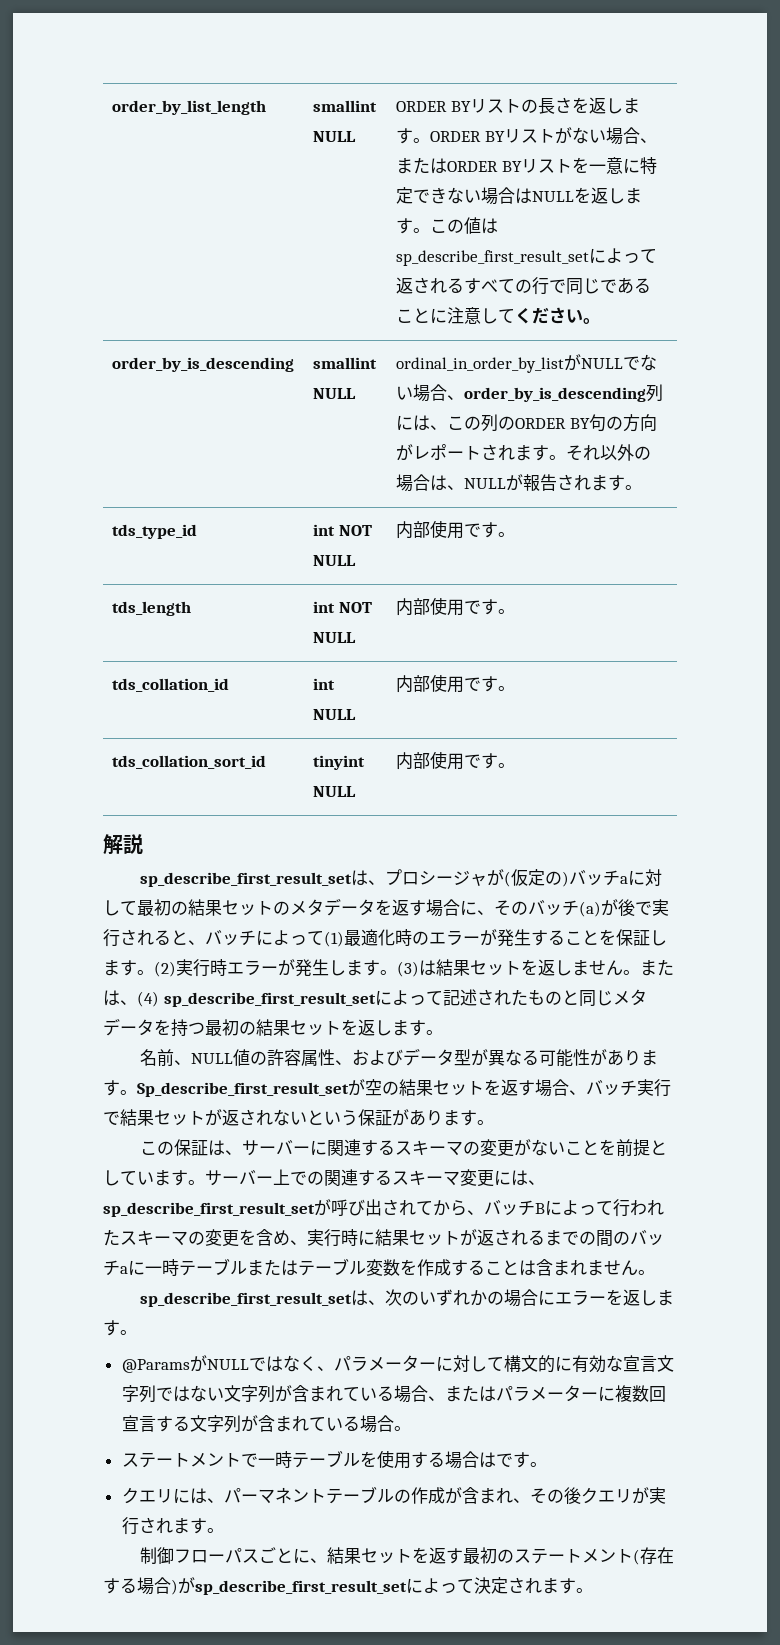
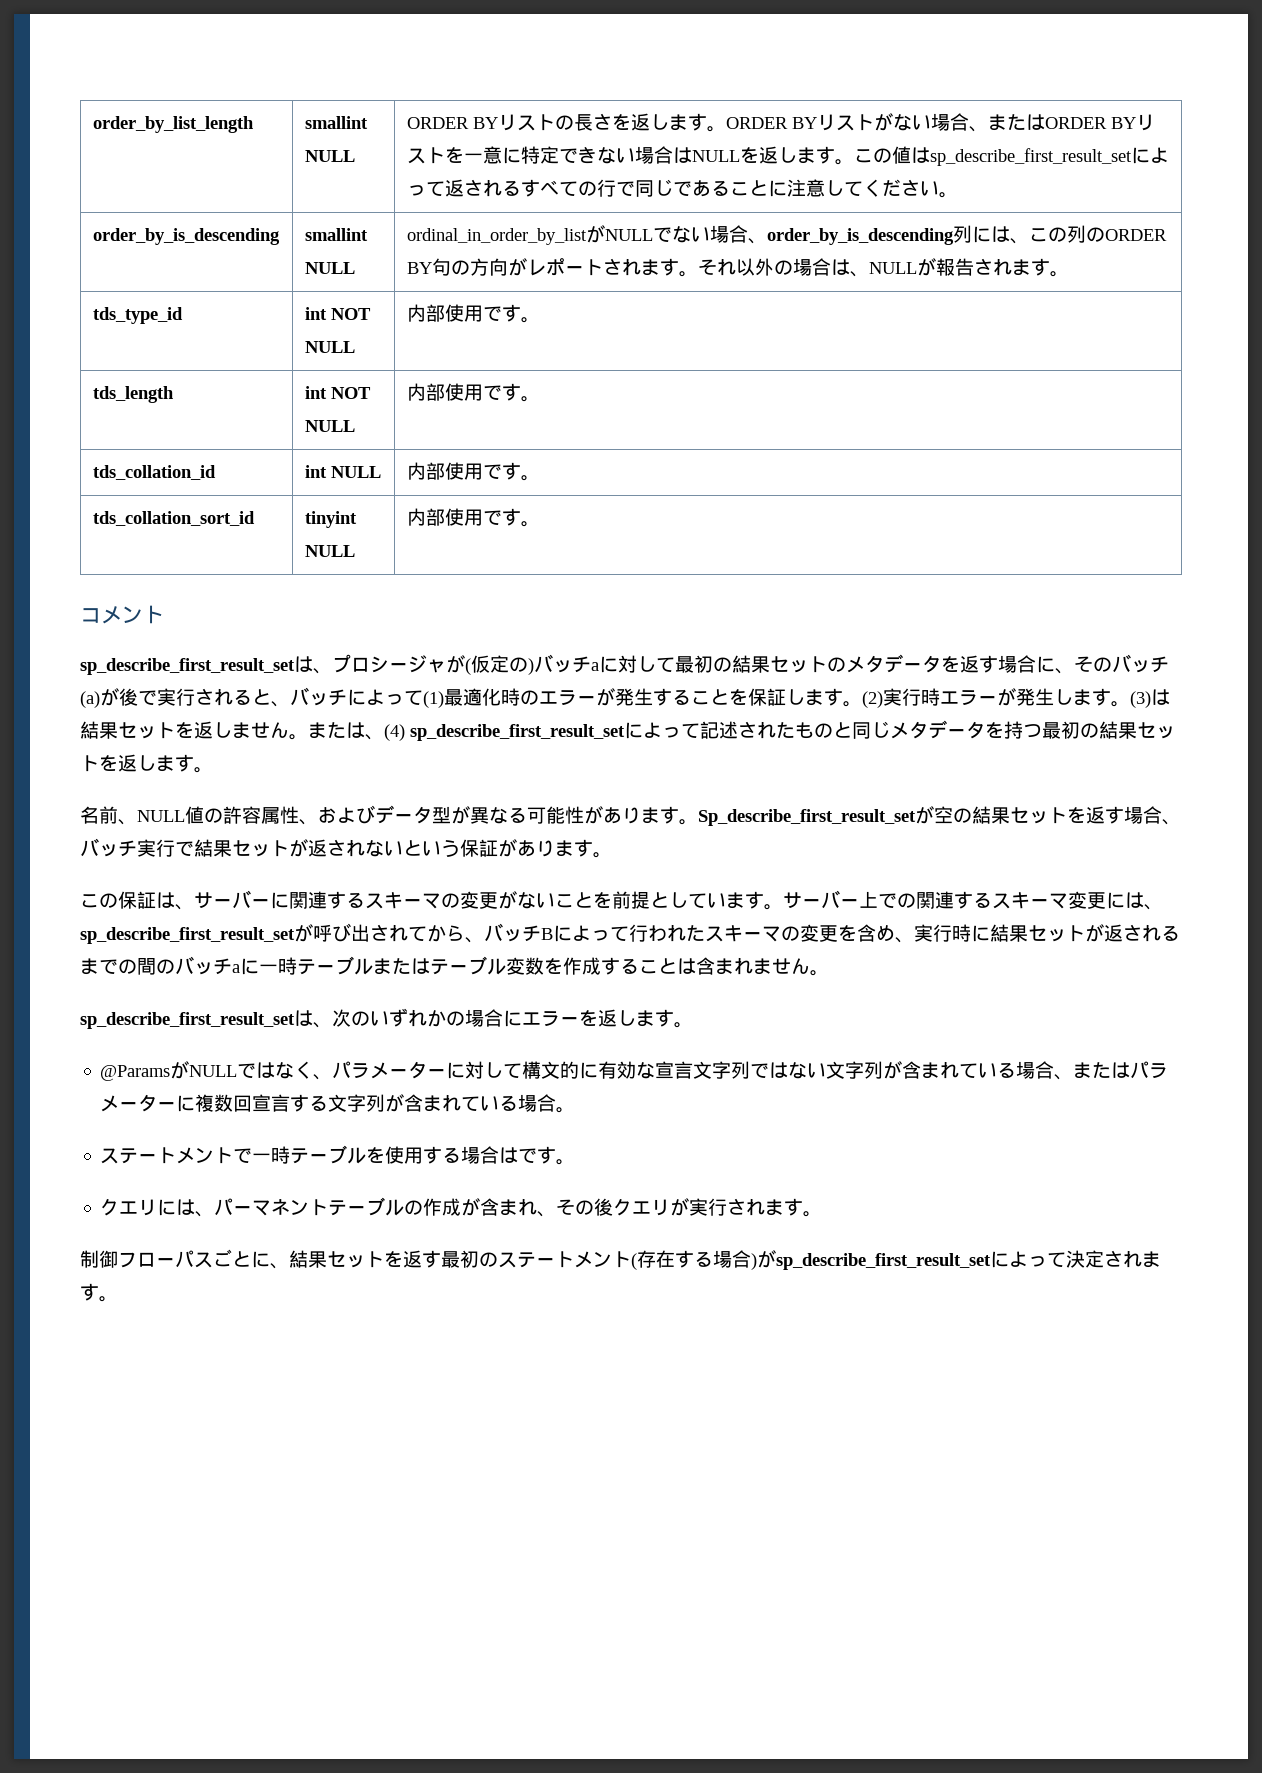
- 解説
+ コメント

